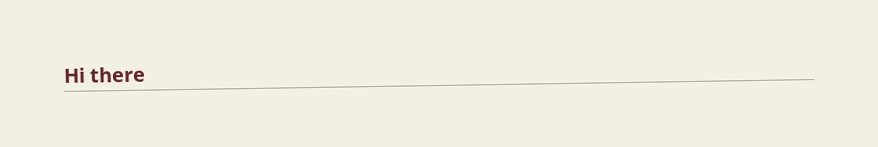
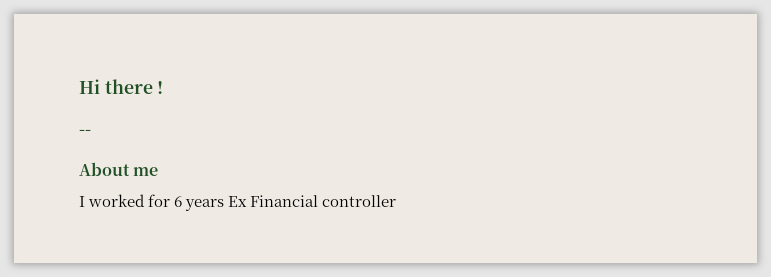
- Hi there
+ Hi there !
+ --
+ About me
+ I worked for 6 years Ex Financial controller

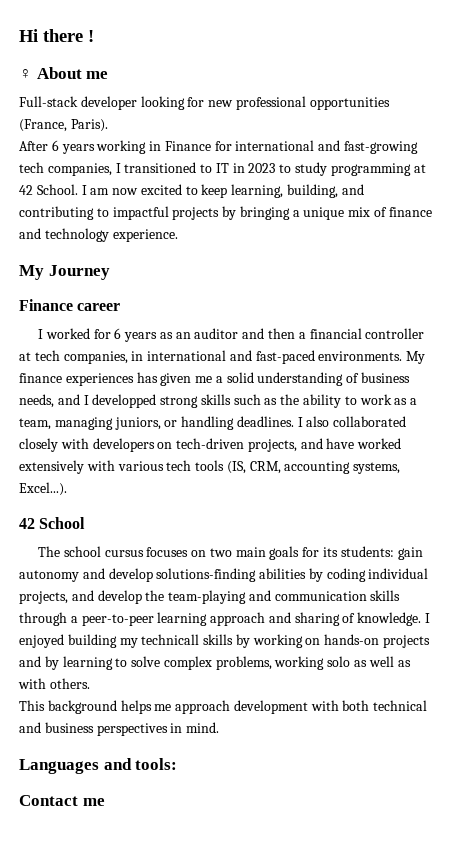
- --
- About me
+ ♀ About me
+ Full-stack developer looking for new professional opportunities (France, Paris).
+ After 6 years working in Finance for international and fast-growing tech companies, I transitioned to IT in 2023 to study programming at 42 School. I am now excited to keep learning, building, and contributing to impactful projects by bringing a unique mix of finance and technology experience.
+ My Journey
+ Finance career
- I worked for 6 years Ex Financial controller
+ I worked for 6 years as an auditor and then a financial controller at tech companies, in international and fast-paced environments. My finance experiences has given me a solid understanding of business needs, and I developped strong skills such as the ability to work as a team, managing juniors, or handling deadlines. I also collaborated closely with developers on tech-driven projects, and have worked extensively with various tech tools (IS, CRM, accounting systems, Excel...).
+ 42 School
+ The school cursus focuses on two main goals for its students: gain autonomy and develop solutions-finding abilities by coding individual projects, and develop the team-playing and communication skills through a peer-to-peer learning approach and sharing of knowledge. I enjoyed building my technicall skills by working on hands-on projects and by learning to solve complex problems, working solo as well as with others.
+ This background helps me approach development with both technical and business perspectives in mind.
+ Languages and tools:
+ Contact me

